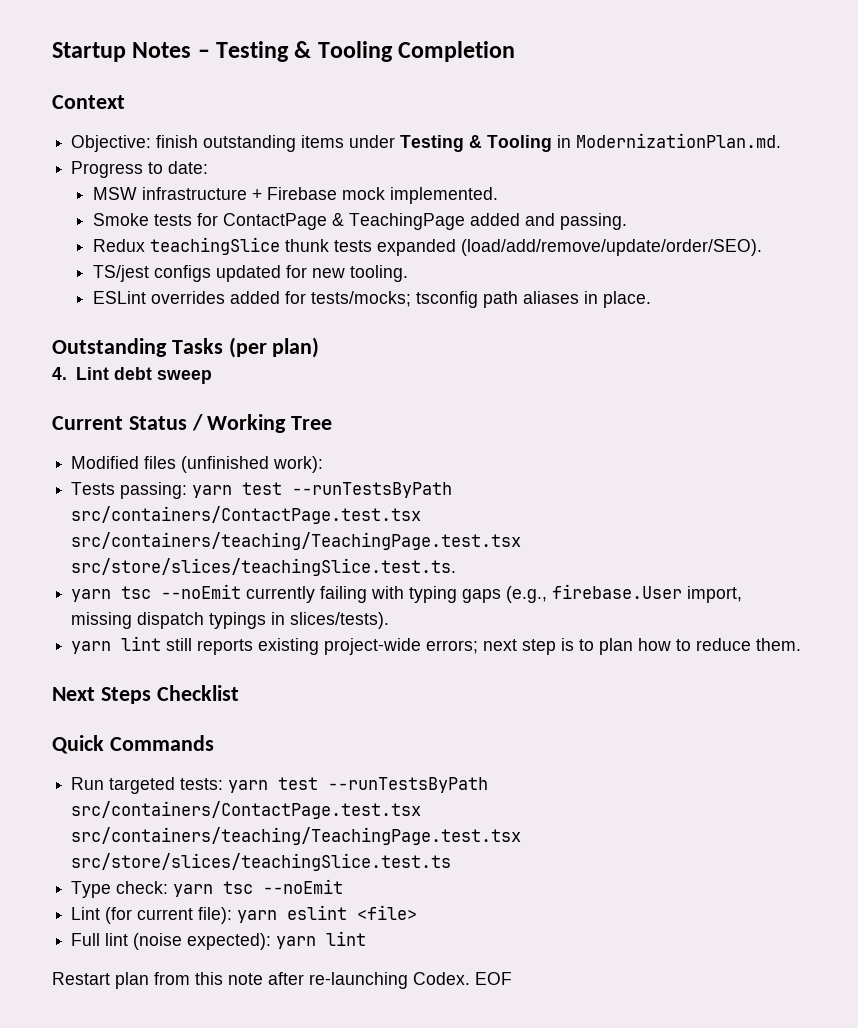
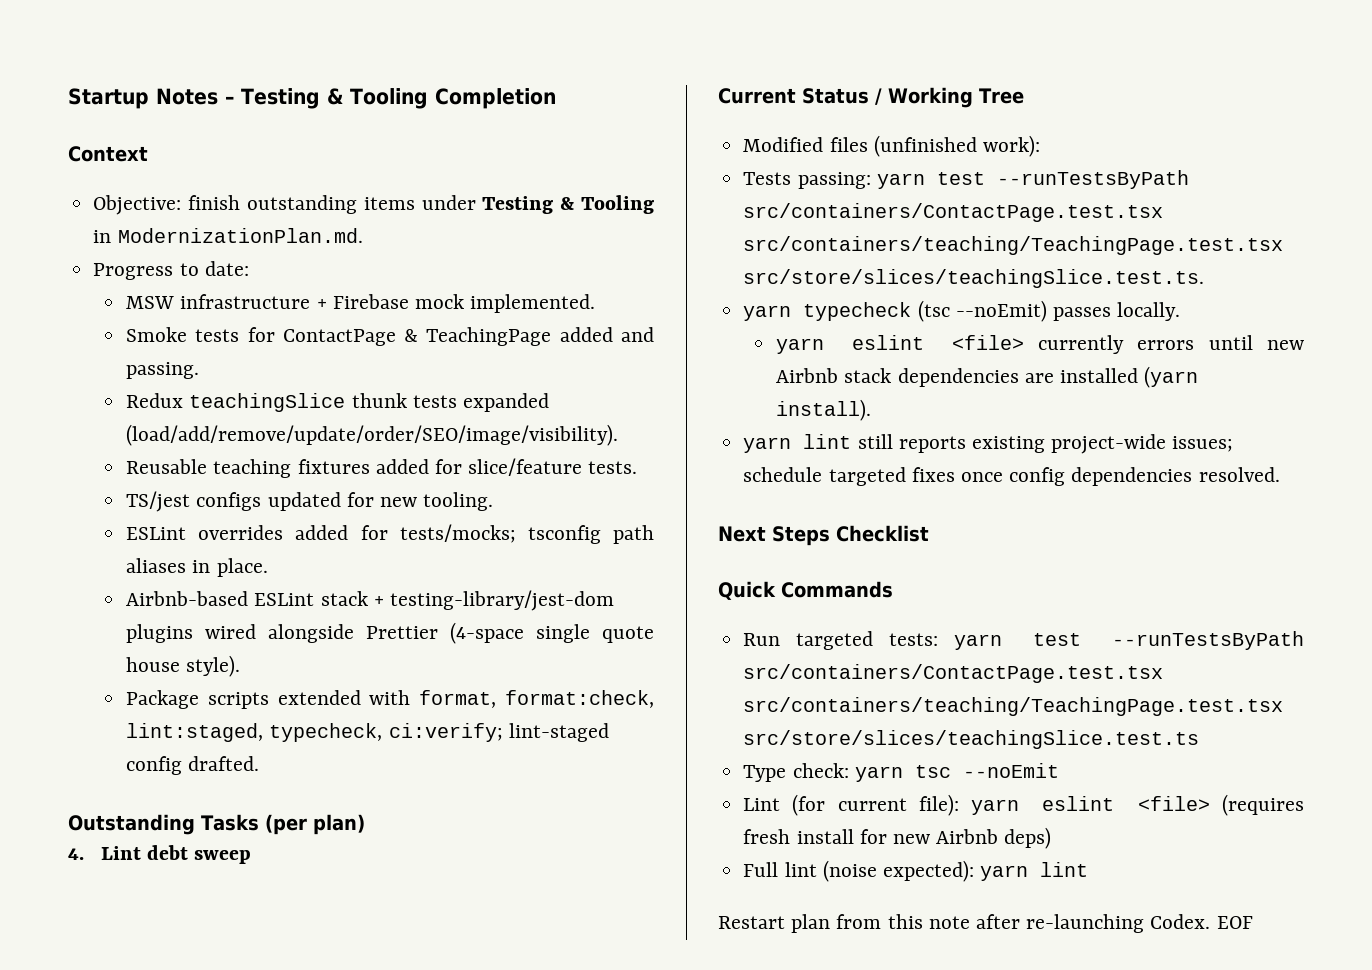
- Redux teachingSlice thunk tests expanded (load/add/remove/update/order/SEO).
+ Redux teachingSlice thunk tests expanded (load/add/remove/update/order/SEO/image/visibility).
+ Reusable teaching fixtures added for slice/feature tests.
+ Airbnb-based ESLint stack + testing-library/jest-dom plugins wired alongside Prettier (4-space single quote house style).
+ Package scripts extended with format, format:check, lint:staged, typecheck, ci:verify; lint-staged config drafted.
- yarn tsc --noEmit currently failing with typing gaps (e.g., firebase.User import, missing dispatch typings in slices/tests).
+ yarn typecheck (tsc --noEmit) passes locally.
+ yarn eslint <file> currently errors until new Airbnb stack dependencies are installed (yarn install).
- yarn lint still reports existing project-wide errors; next step is to plan how to reduce them.
+ yarn lint still reports existing project-wide issues; schedule targeted fixes once config dependencies resolved.
- Lint (for current file): yarn eslint <file>
+ Lint (for current file): yarn eslint <file> (requires fresh install for new Airbnb deps)

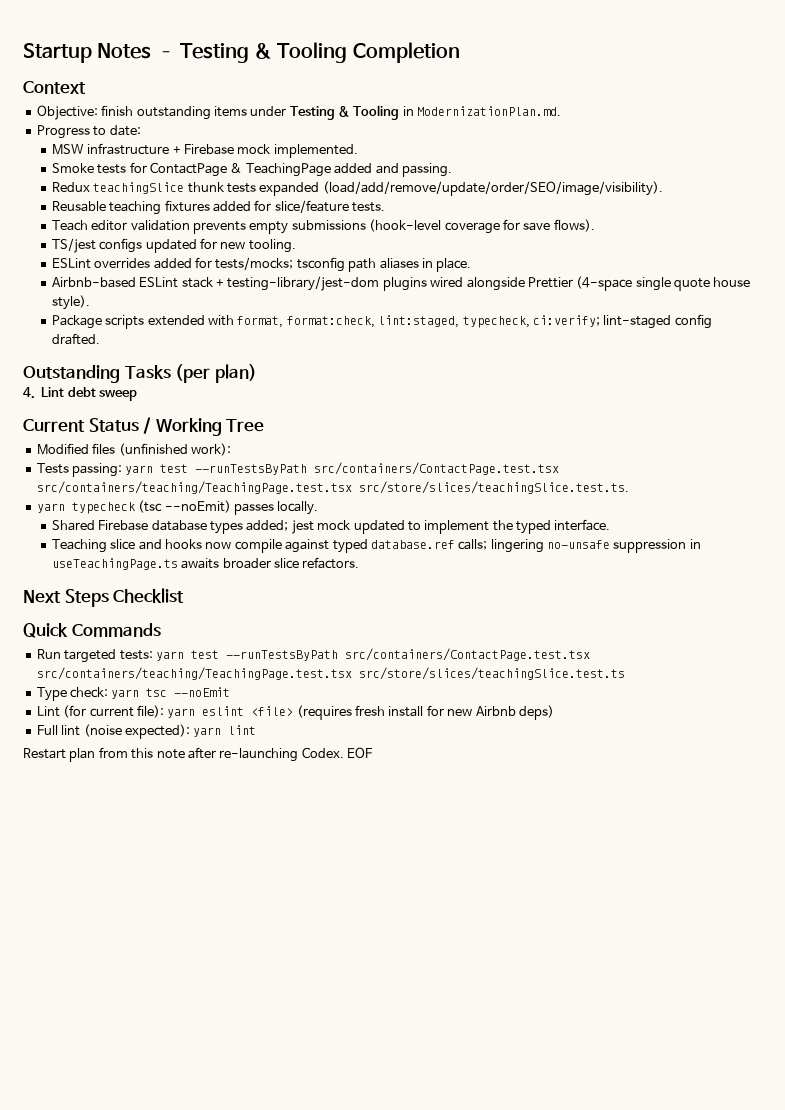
+ Teach editor validation prevents empty submissions (hook-level coverage for save flows).
- yarn eslint <file> currently errors until new Airbnb stack dependencies are installed (yarn install).
- yarn lint still reports existing project-wide issues; schedule targeted fixes once config dependencies resolved.
+ Shared Firebase database types added; jest mock updated to implement the typed interface.
+ Teaching slice and hooks now compile against typed database.ref calls; lingering no-unsafe suppression in useTeachingPage.ts awaits broader slice refactors.

